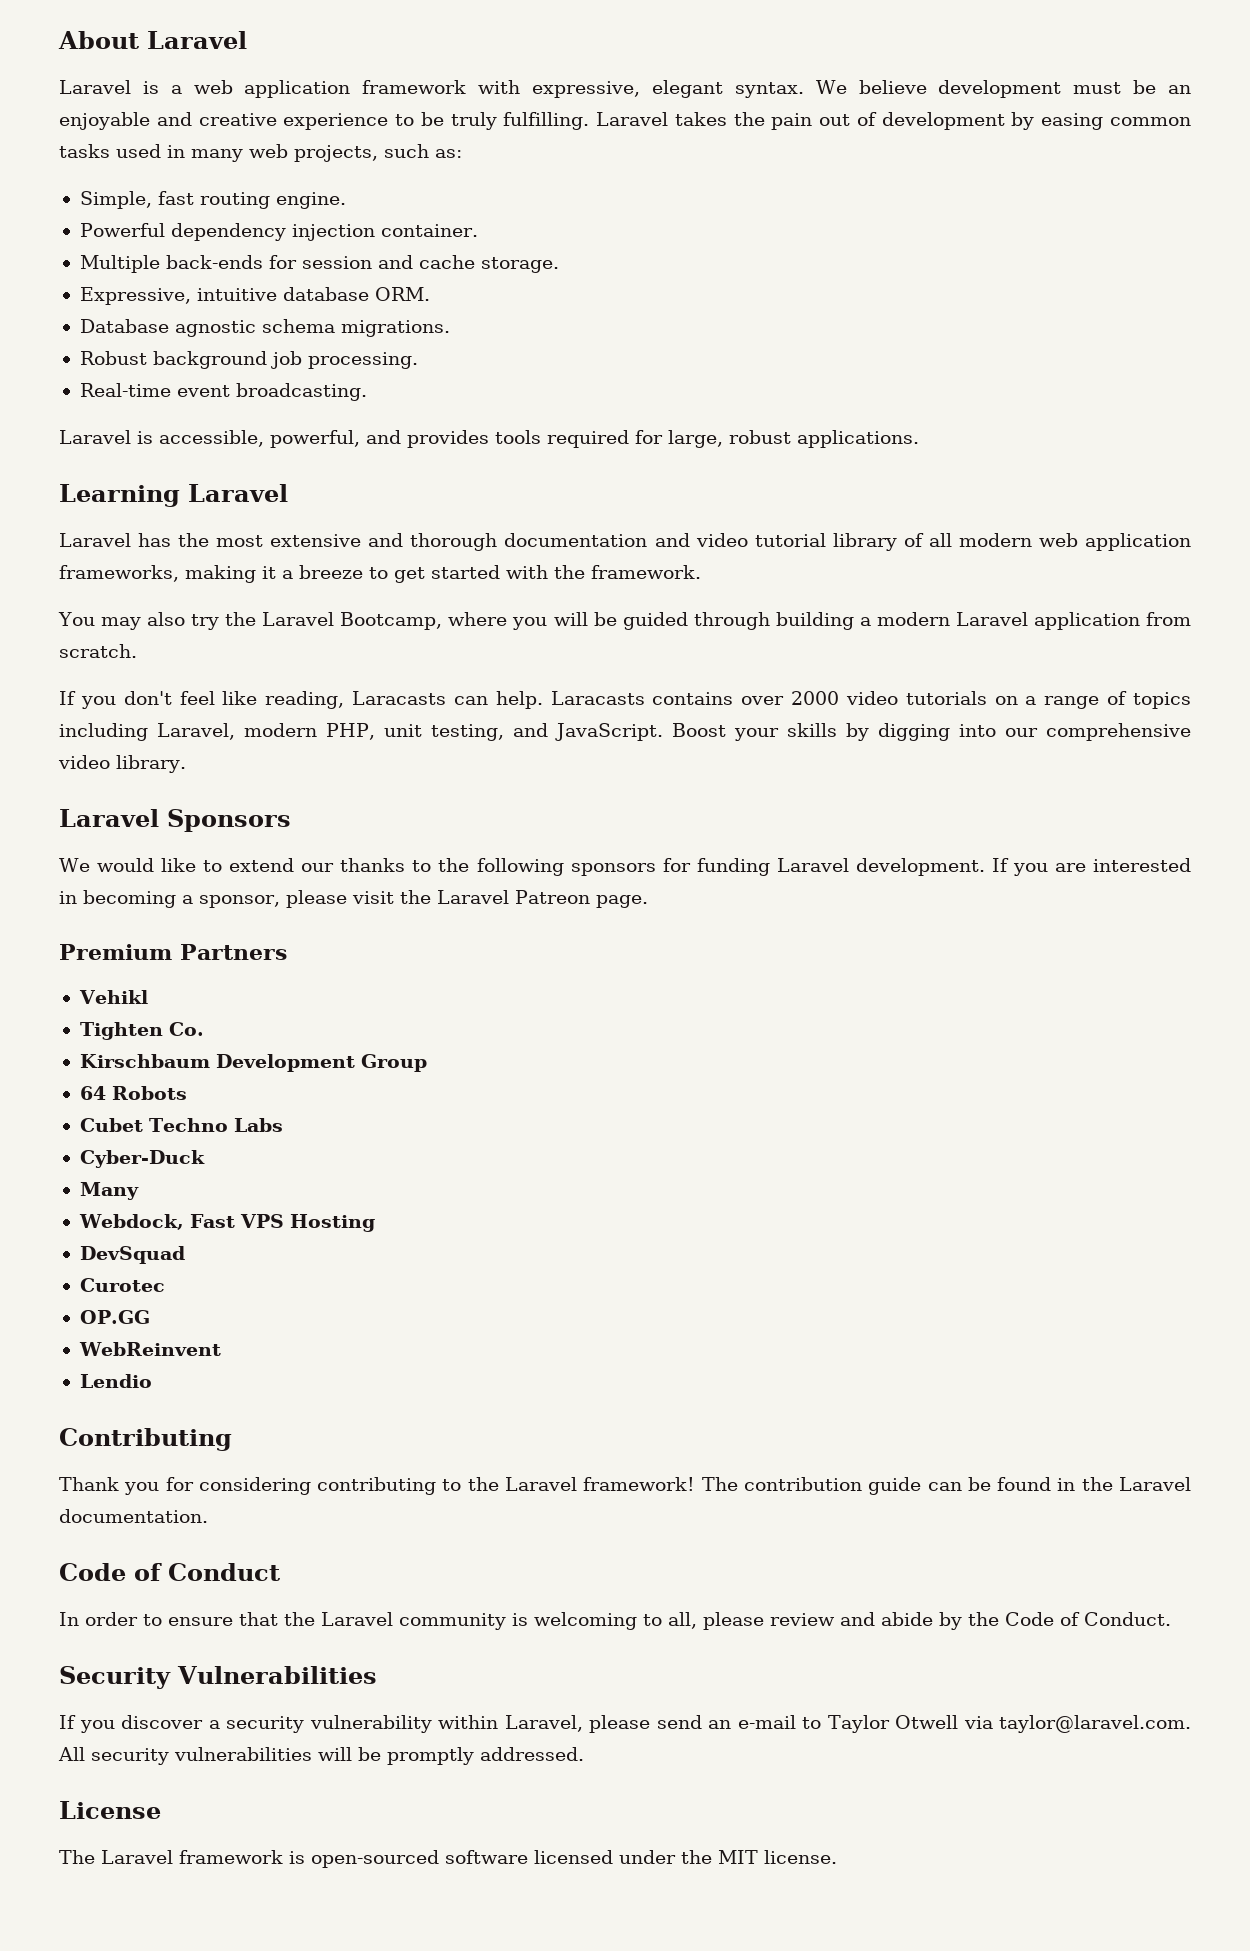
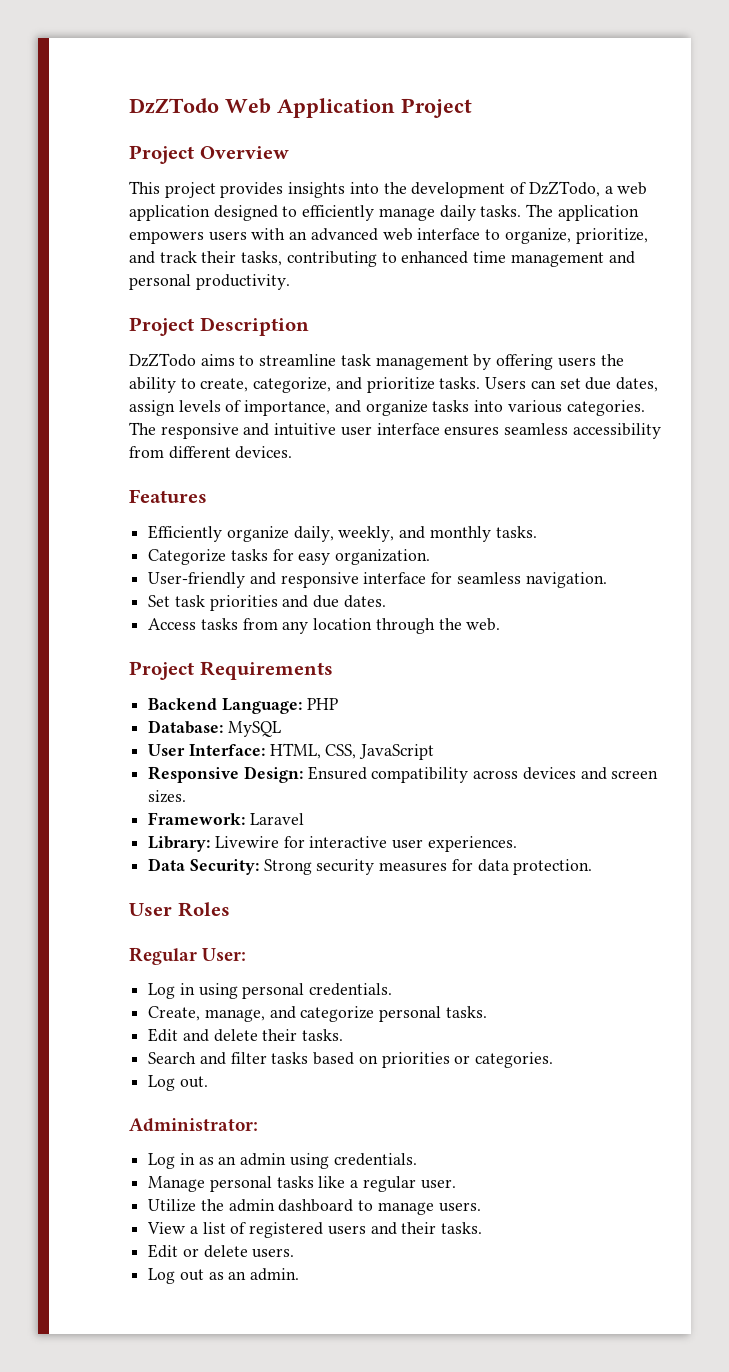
- About Laravel
- Laravel is a web application framework with expressive, elegant syntax. We believe development must be an enjoyable and creative experience to be truly fulfilling. Laravel takes the pain out of development by easing common tasks used in many web projects, such as:
- Simple, fast routing engine.
- Powerful dependency injection container.
- Multiple back-ends for session and cache storage.
- Expressive, intuitive database ORM.
- Database agnostic schema migrations.
- Robust background job processing.
- Real-time event broadcasting.
- Laravel is accessible, powerful, and provides tools required for large, robust applications.
- Learning Laravel
- Laravel has the most extensive and thorough documentation and video tutorial library of all modern web application frameworks, making it a breeze to get started with the framework.
- You may also try the Laravel Bootcamp, where you will be guided through building a modern Laravel application from scratch.
- If you don't feel like reading, Laracasts can help. Laracasts contains over 2000 video tutorials on a range of topics including Laravel, modern PHP, unit testing, and JavaScript. Boost your skills by digging into our comprehensive video library.
- Laravel Sponsors
- We would like to extend our thanks to the following sponsors for funding Laravel development. If you are interested in becoming a sponsor, please visit the Laravel Patreon page.
- Premium Partners
- Vehikl
- Tighten Co.
- Kirschbaum Development Group
- 64 Robots
- Cubet Techno Labs
- Cyber-Duck
- Many
- Webdock, Fast VPS Hosting
- DevSquad
- Curotec
- OP.GG
- WebReinvent
- Lendio
- Contributing
- Thank you for considering contributing to the Laravel framework! The contribution guide can be found in the Laravel documentation.
- Code of Conduct
- In order to ensure that the Laravel community is welcoming to all, please review and abide by the Code of Conduct.
- Security Vulnerabilities
- If you discover a security vulnerability within Laravel, please send an e-mail to Taylor Otwell via taylor@laravel.com. All security vulnerabilities will be promptly addressed.
- License
- The Laravel framework is open-sourced software licensed under the MIT license.
+ DzZTodo Web Application Project
+ Project Overview
+ This project provides insights into the development of DzZTodo, a web application designed to efficiently manage daily tasks. The application empowers users with an advanced web interface to organize, prioritize, and track their tasks, contributing to enhanced time management and personal productivity.
+ Project Description
+ DzZTodo aims to streamline task management by offering users the ability to create, categorize, and prioritize tasks. Users can set due dates, assign levels of importance, and organize tasks into various categories. The responsive and intuitive user interface ensures seamless accessibility from different devices.
+ Features
+ Efficiently organize daily, weekly, and monthly tasks.
+ Categorize tasks for easy organization.
+ User-friendly and responsive interface for seamless navigation.
+ Set task priorities and due dates.
+ Access tasks from any location through the web.
+ Project Requirements
+ Backend Language: PHP
+ Database: MySQL
+ User Interface: HTML, CSS, JavaScript
+ Responsive Design: Ensured compatibility across devices and screen sizes.
+ Framework: Laravel
+ Library: Livewire for interactive user experiences.
+ Data Security: Strong security measures for data protection.
+ User Roles
+ Regular User:
+ Log in using personal credentials.
+ Create, manage, and categorize personal tasks.
+ Edit and delete their tasks.
+ Search and filter tasks based on priorities or categories.
+ Log out.
+ Administrator:
+ Log in as an admin using credentials.
+ Manage personal tasks like a regular user.
+ Utilize the admin dashboard to manage users.
+ View a list of registered users and their tasks.
+ Edit or delete users.
+ Log out as an admin.

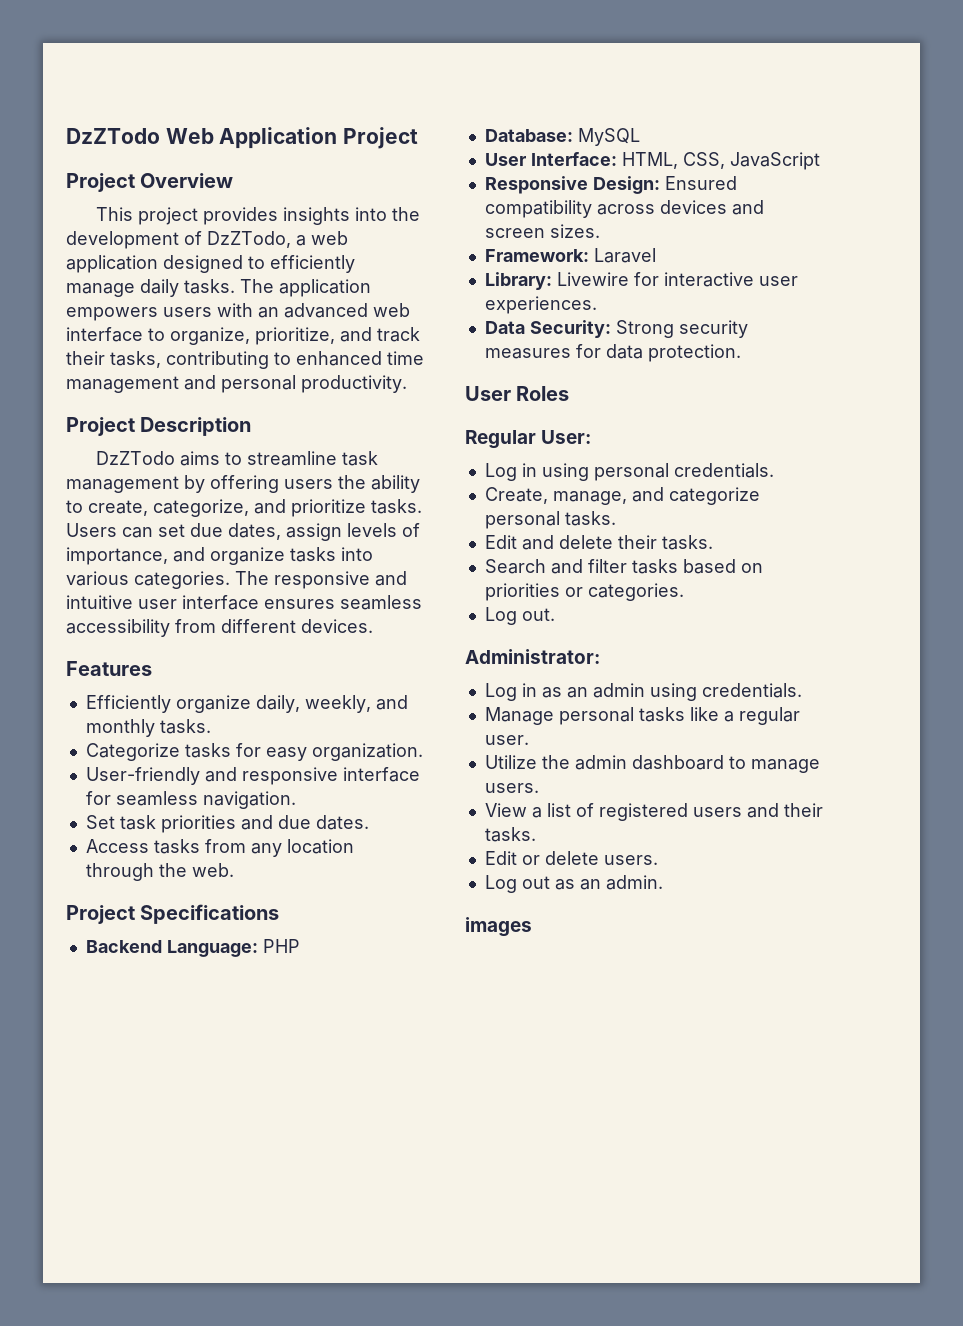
- Project Requirements
+ Project Specifications
+ images

